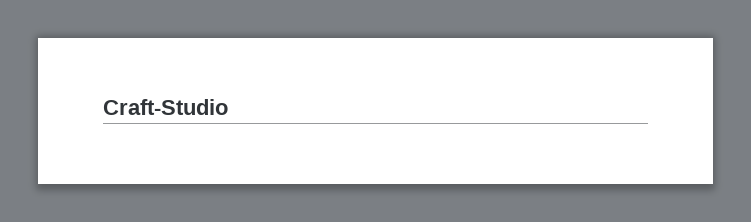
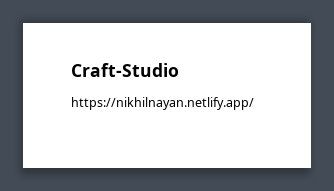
+ https://nikhilnayan.netlify.app/

